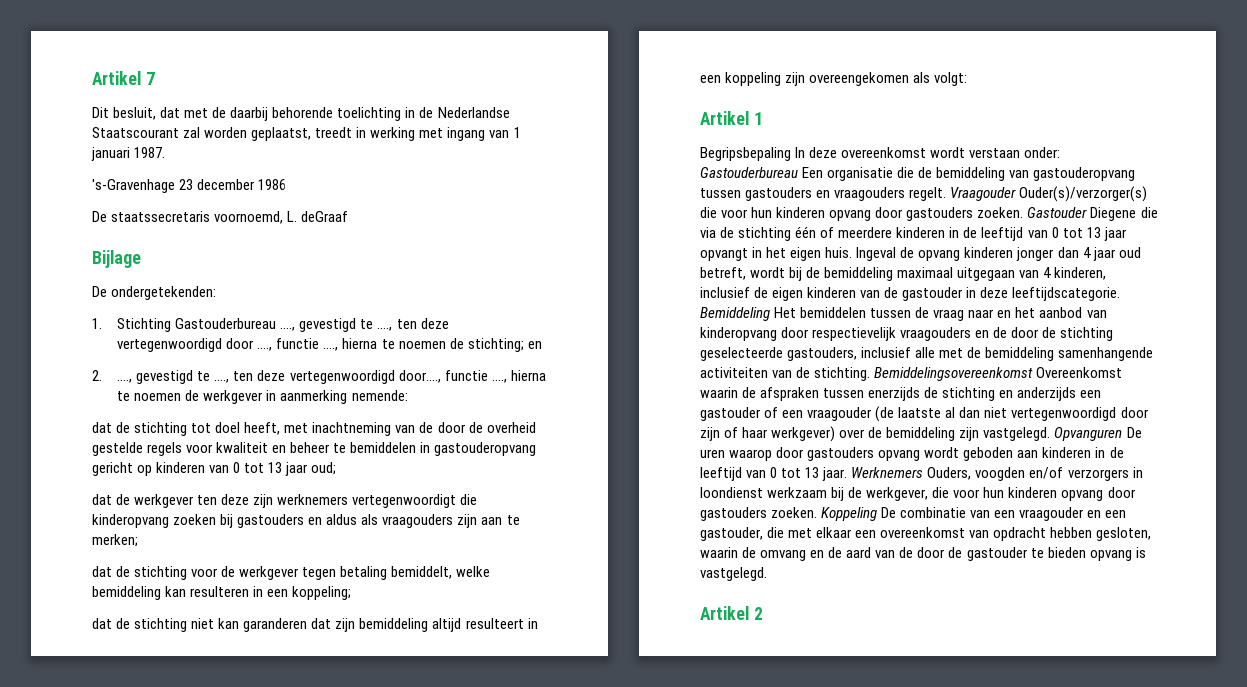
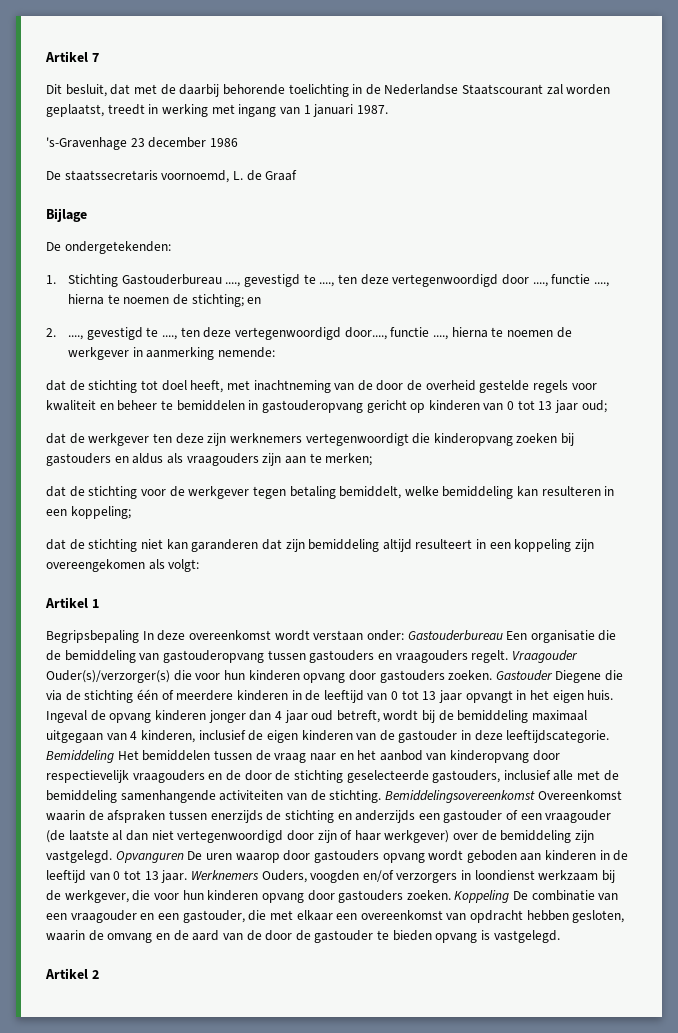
- De staatssecretaris voornoemd, L. deGraaf
+ De staatssecretaris voornoemd, L. de Graaf

